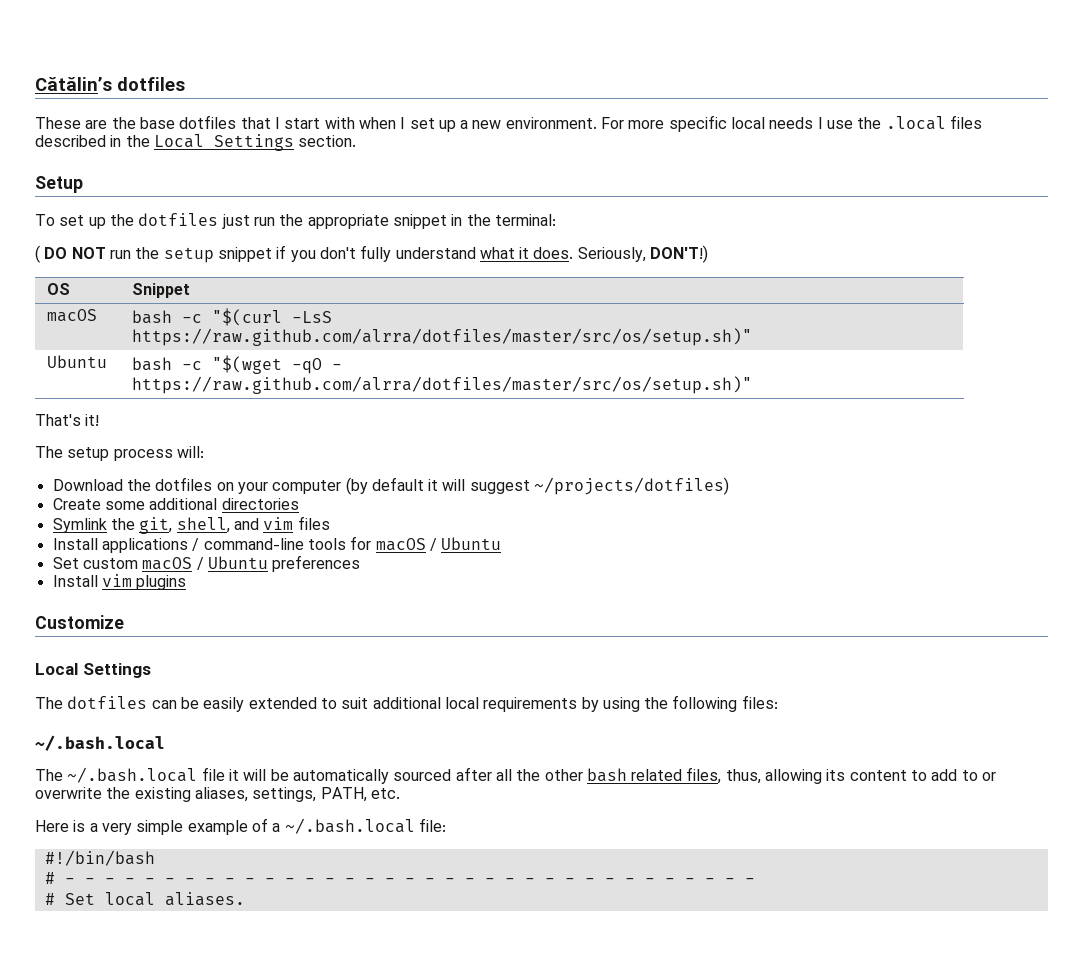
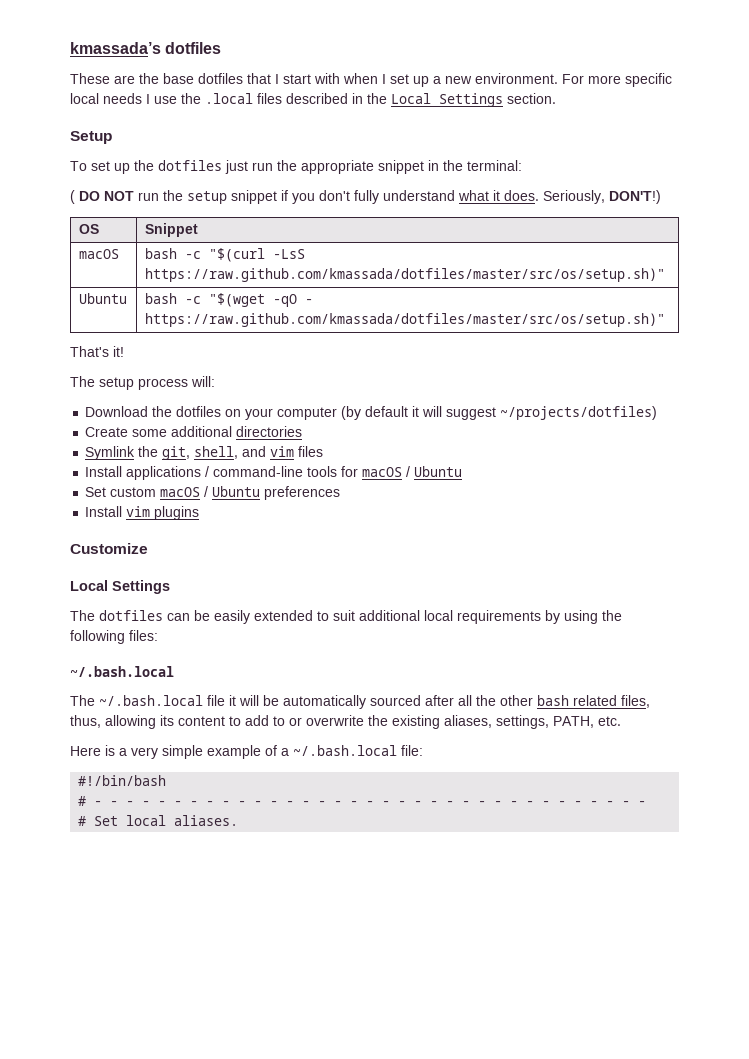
- Cătălin’s dotfiles
+ kmassada’s dotfiles
- macOS | bash -c "$(curl -LsS https://raw.github.com/alrra/dotfiles/master/src/os/setup.sh)"
+ macOS | bash -c "$(curl -LsS https://raw.github.com/kmassada/dotfiles/master/src/os/setup.sh)"
- Ubuntu | bash -c "$(wget -qO - https://raw.github.com/alrra/dotfiles/master/src/os/setup.sh)"
+ Ubuntu | bash -c "$(wget -qO - https://raw.github.com/kmassada/dotfiles/master/src/os/setup.sh)"

